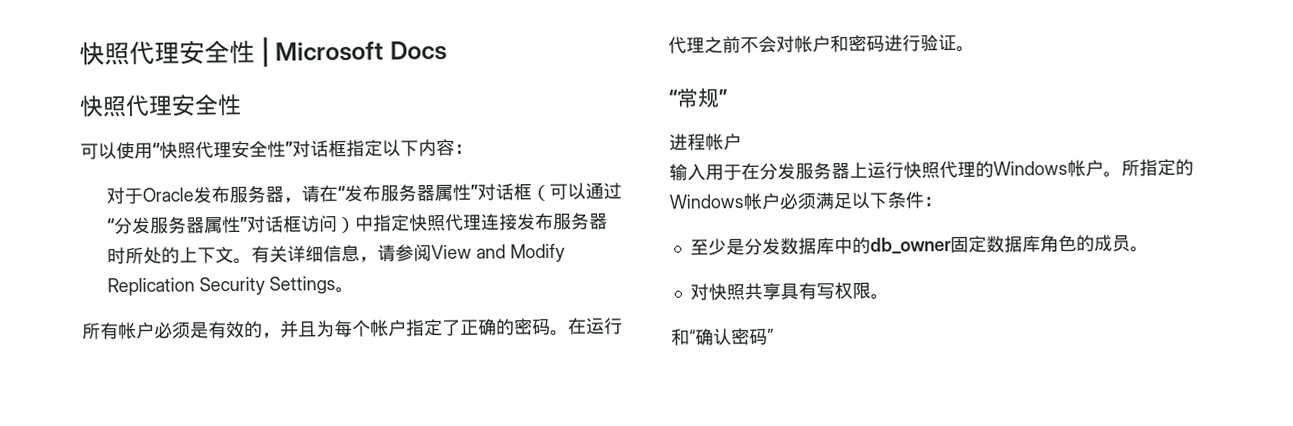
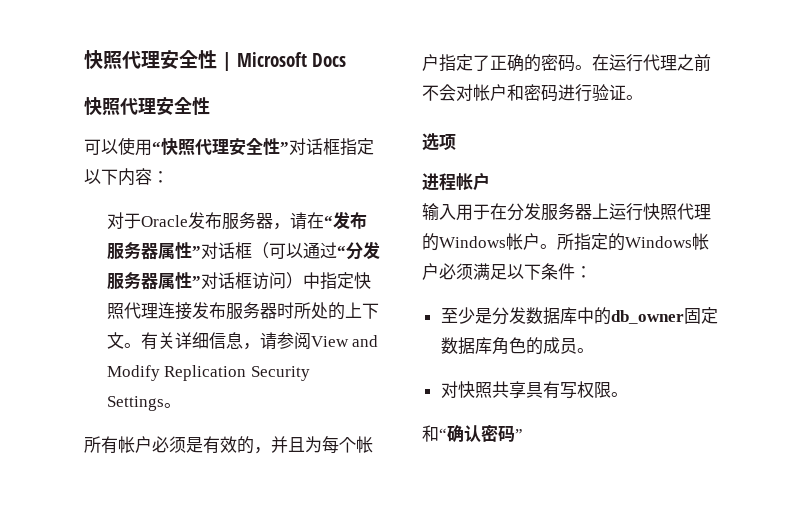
- “常规”
+ 选项

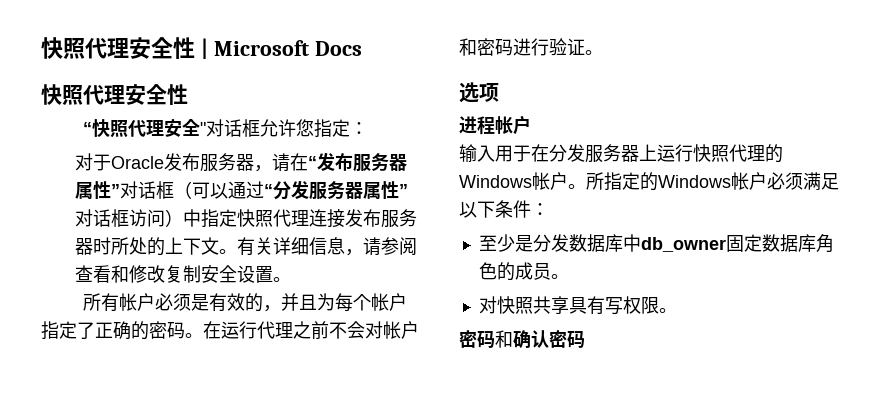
- 可以使用“快照代理安全性”对话框指定以下内容：
+ “快照代理安全"对话框允许您指定：
- 有关详细信息，请参阅View and Modify Replication Security Settings。
+ 有关详细信息，请参阅查看和修改复制安全设置。
- 至少是分发数据库中的db_owner固定数据库角色的成员。
+ 至少是分发数据库中db_owner固定数据库角色的成员。
- 和“确认密码”
+ 密码和确认密码

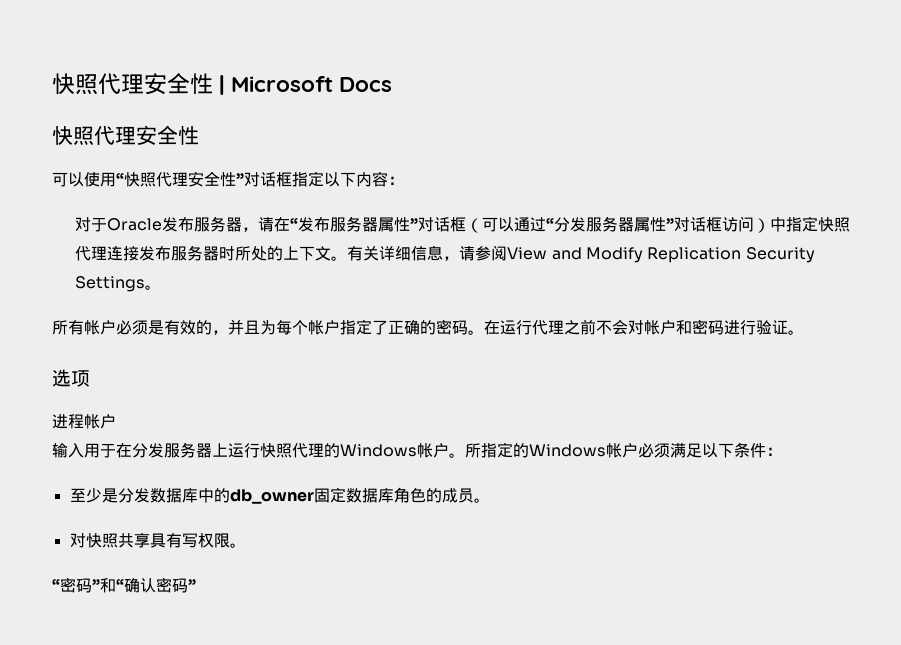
- “快照代理安全"对话框允许您指定：
+ 可以使用“快照代理安全性”对话框指定以下内容：
- 有关详细信息，请参阅查看和修改复制安全设置。
+ 有关详细信息，请参阅View and Modify Replication Security Settings。
- 至少是分发数据库中db_owner固定数据库角色的成员。
+ 至少是分发数据库中的db_owner固定数据库角色的成员。
- 密码和确认密码
+ “密码”和“确认密码”

